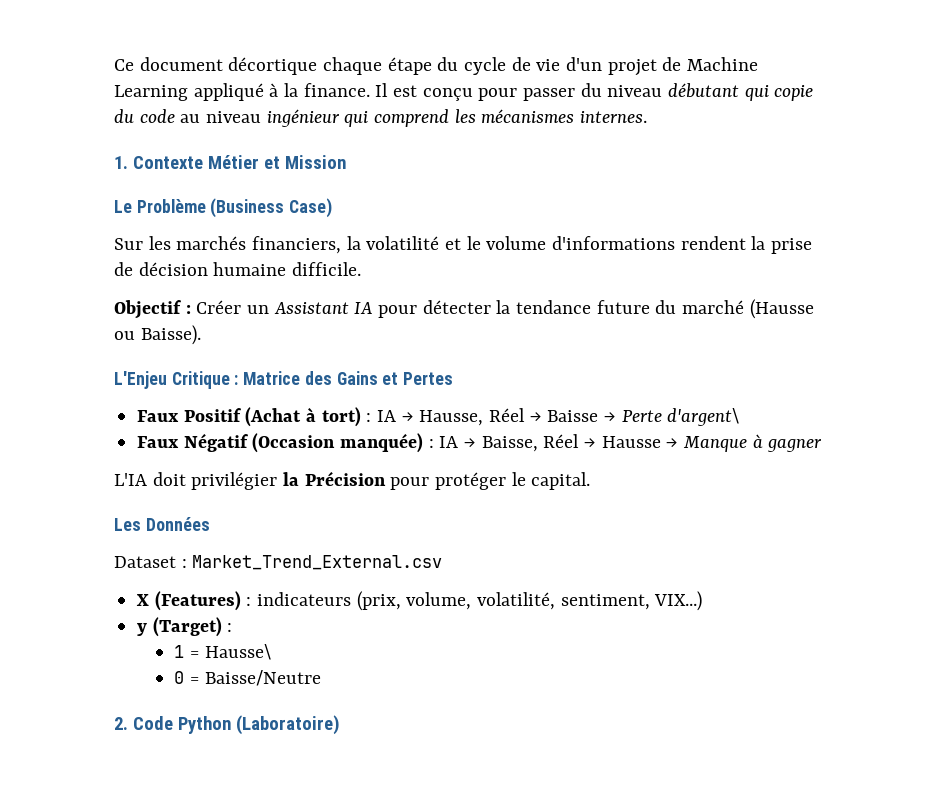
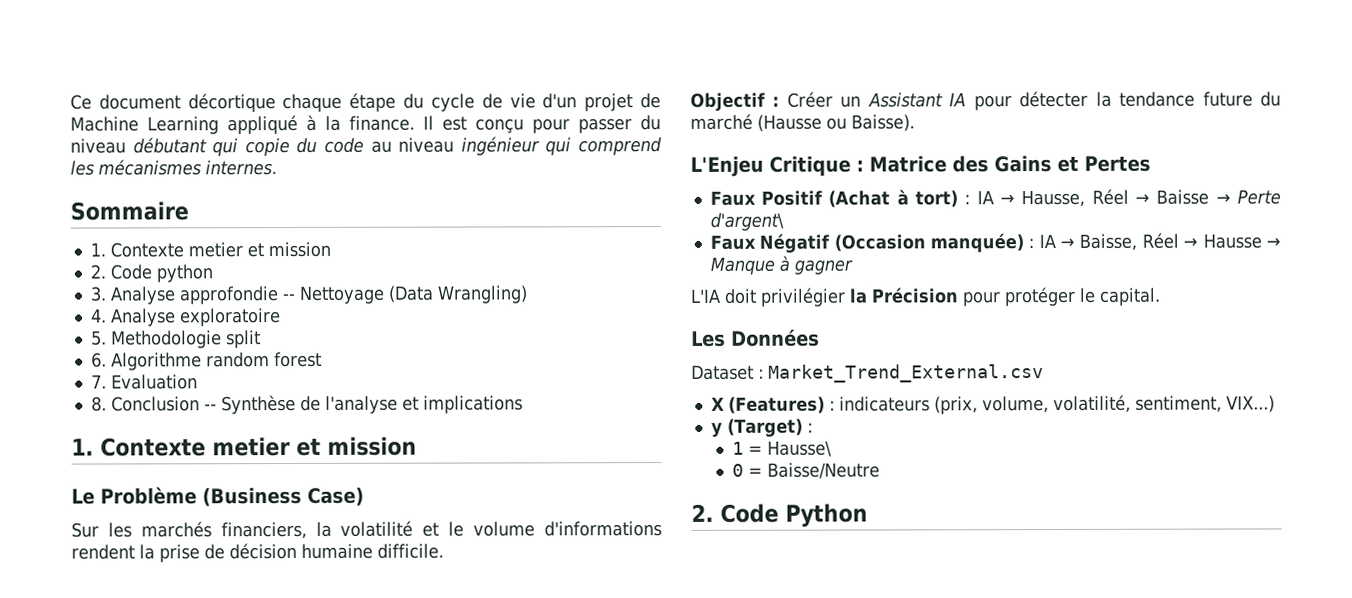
- 1. Contexte Métier et Mission
+ Sommaire
+ 1. Contexte metier et mission
+ 2. Code python
+ 3. Analyse approfondie -- Nettoyage (Data Wrangling)
+ 4. Analyse exploratoire
+ 5. Methodologie split
+ 6. Algorithme random forest
+ 7. Evaluation
+ 8. Conclusion -- Synthèse de l'analyse et implications
+ 1. Contexte metier et mission
- 2. Code Python (Laboratoire)
+ 2. Code Python

